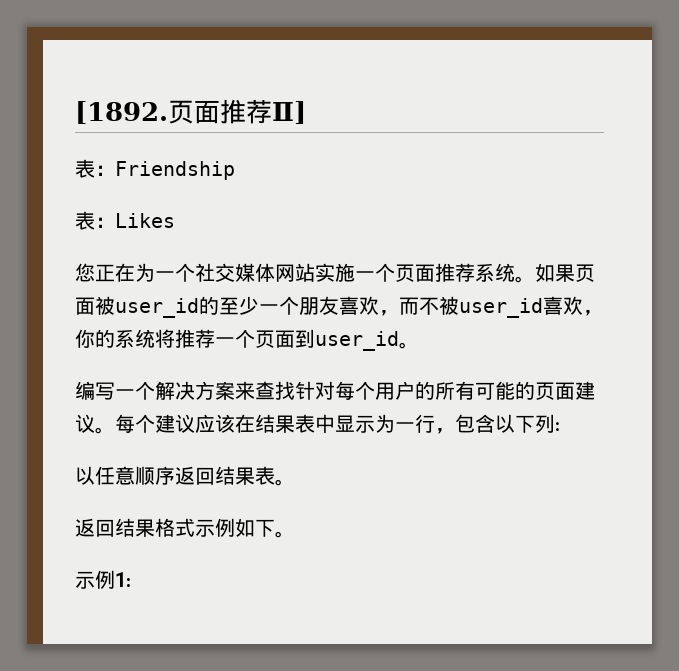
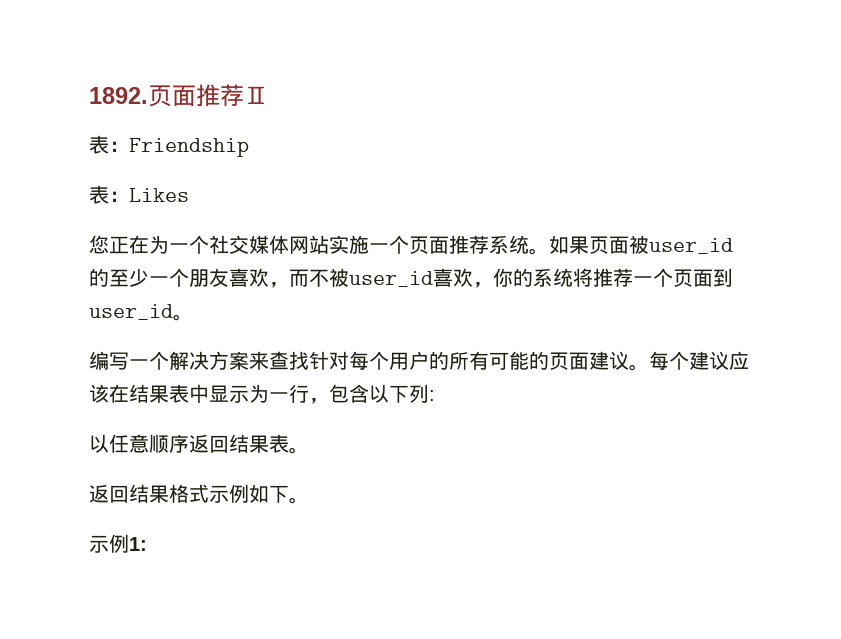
- [1892.页面推荐Ⅱ]
+ 1892.页面推荐Ⅱ

